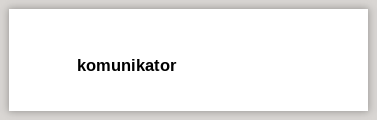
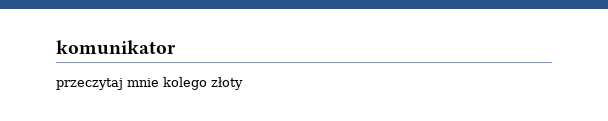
+ przeczytaj mnie kolego złoty

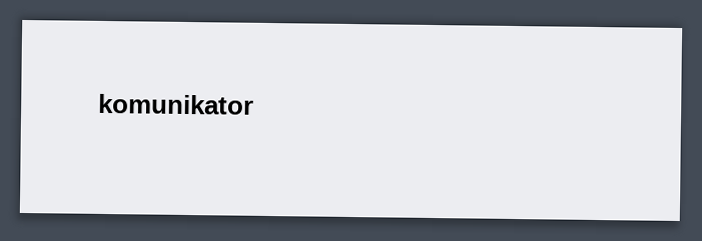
- przeczytaj mnie kolego złoty

